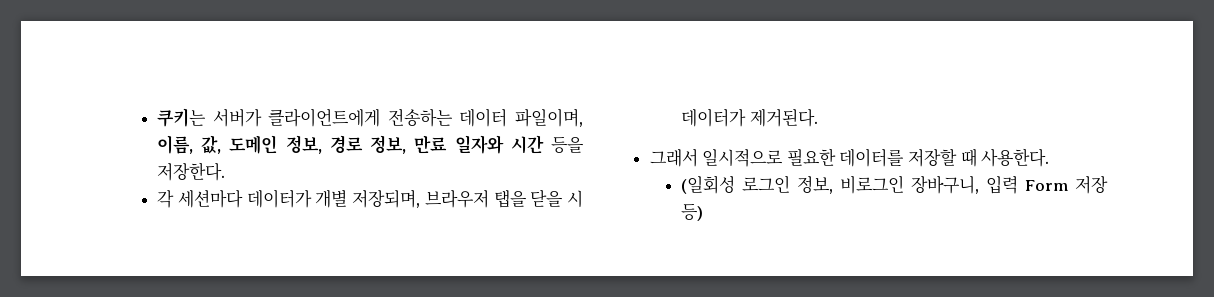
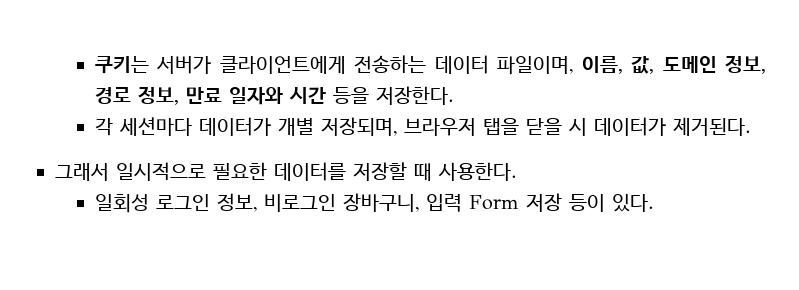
- (일회성 로그인 정보, 비로그인 장바구니, 입력 Form 저장 등)
+ 일회성 로그인 정보, 비로그인 장바구니, 입력 Form 저장 등이 있다.

